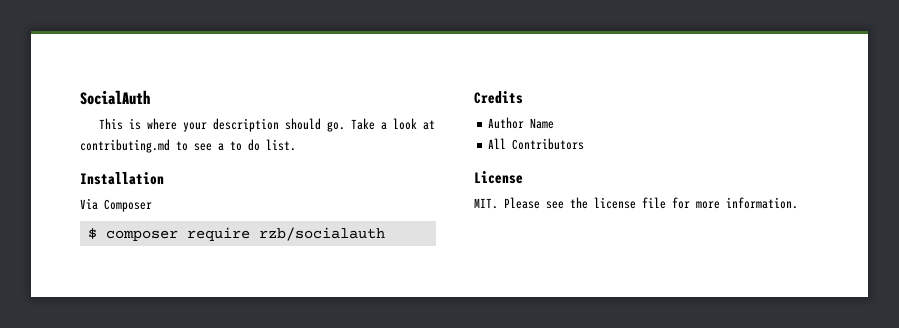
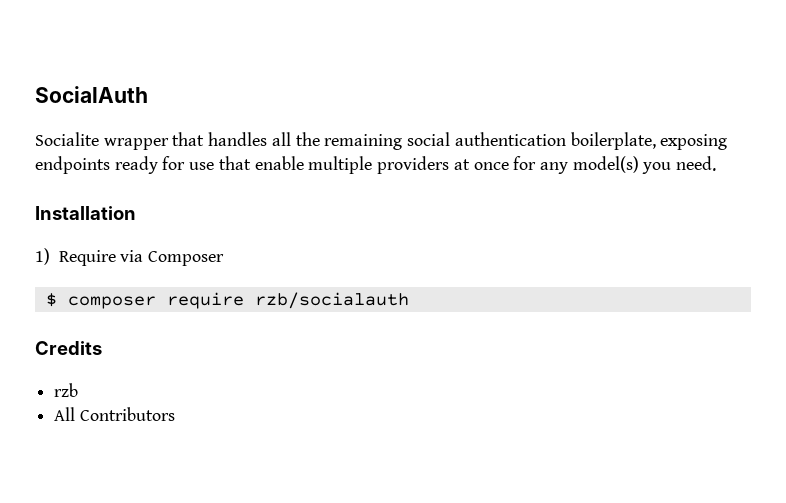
- This is where your description should go. Take a look at contributing.md to see a to do list.
+ Socialite wrapper that handles all the remaining social authentication boilerplate, exposing endpoints ready for use that enable multiple providers at once for any model(s) you need.
  Installation
- Via Composer
+ 1) Require via Composer
- Author Name
+ rzb
- License
- MIT. Please see the license file for more information.

